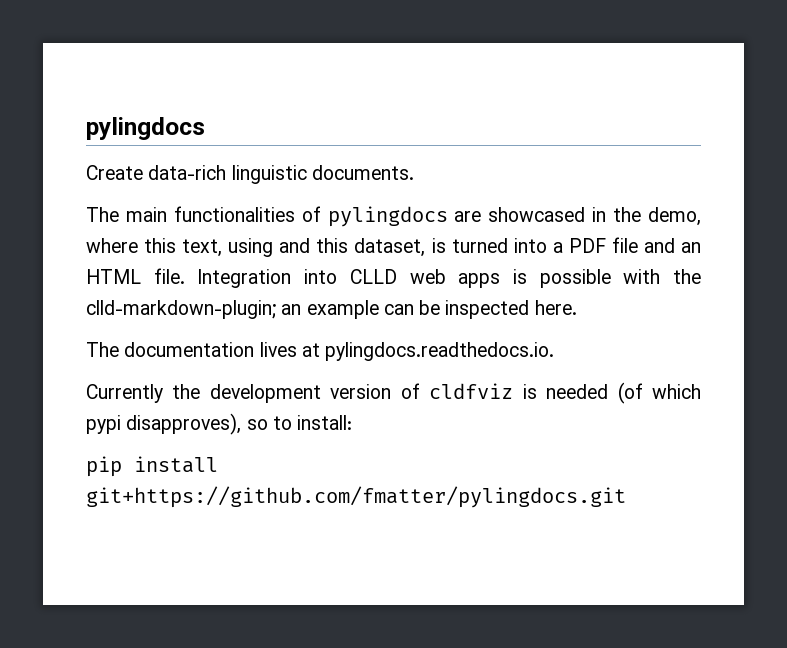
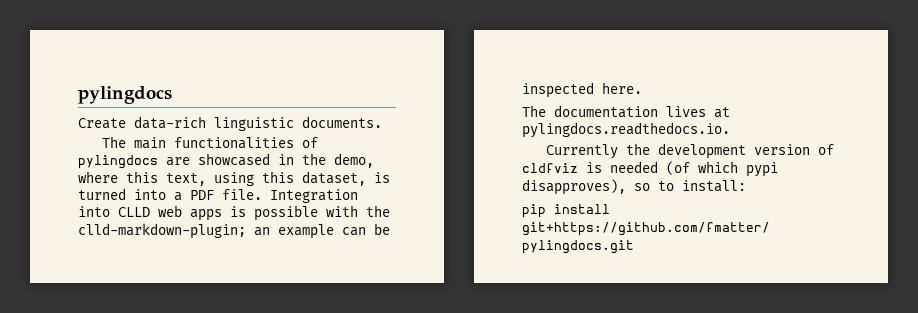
- The main functionalities of pylingdocs are showcased in the demo, where this text, using and this dataset, is turned into a PDF file and an HTML file.
+ The main functionalities of pylingdocs are showcased in the demo, where this text, using this dataset, is turned into a PDF file.

